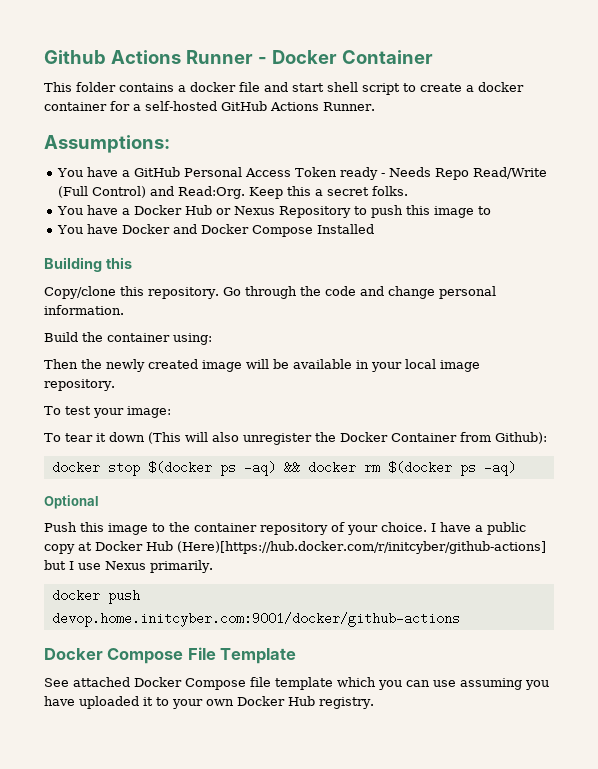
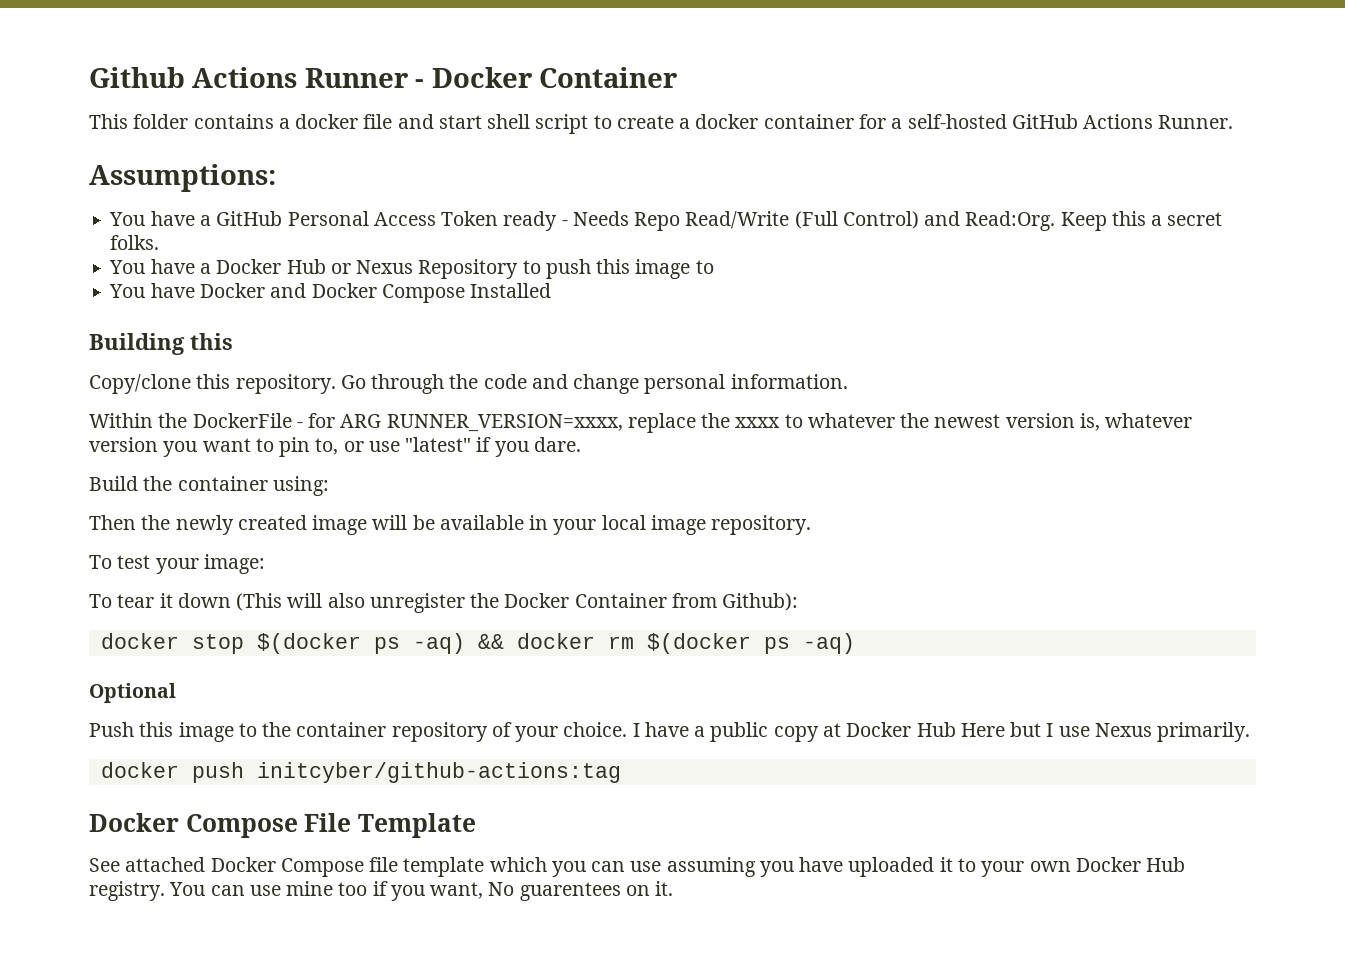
+ Within the DockerFile - for ARG RUNNER_VERSION=xxxx, replace the xxxx to whatever the newest version is, whatever version you want to pin to, or use "latest" if you dare.
- I have a public copy at Docker Hub (Here)[https://hub.docker.com/r/initcyber/github-actions] but I use Nexus primarily.
+ I have a public copy at Docker Hub Here but I use Nexus primarily.
- docker push devop.home.initcyber.com:9001/docker/github-actions
+ docker push initcyber/github-actions:tag
+ You can use mine too if you want, No guarentees on it.

